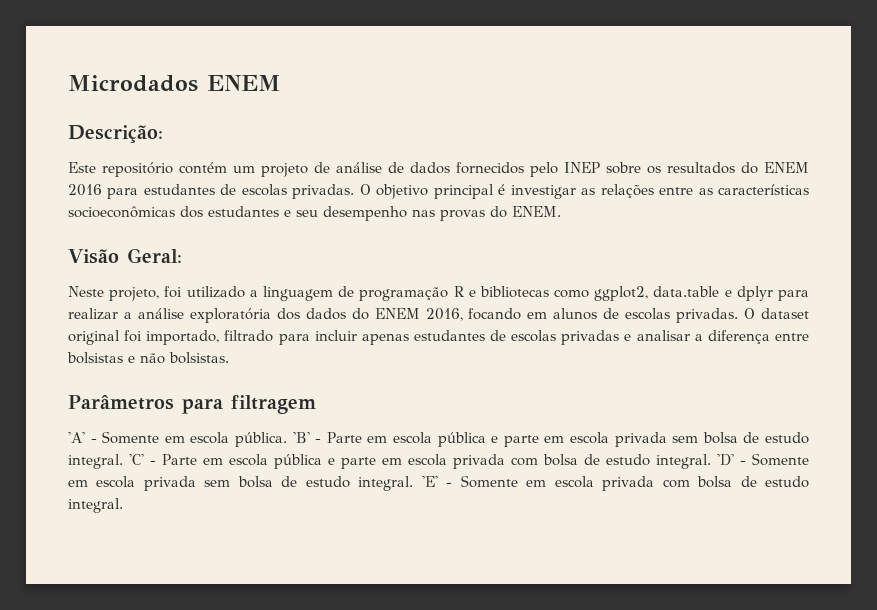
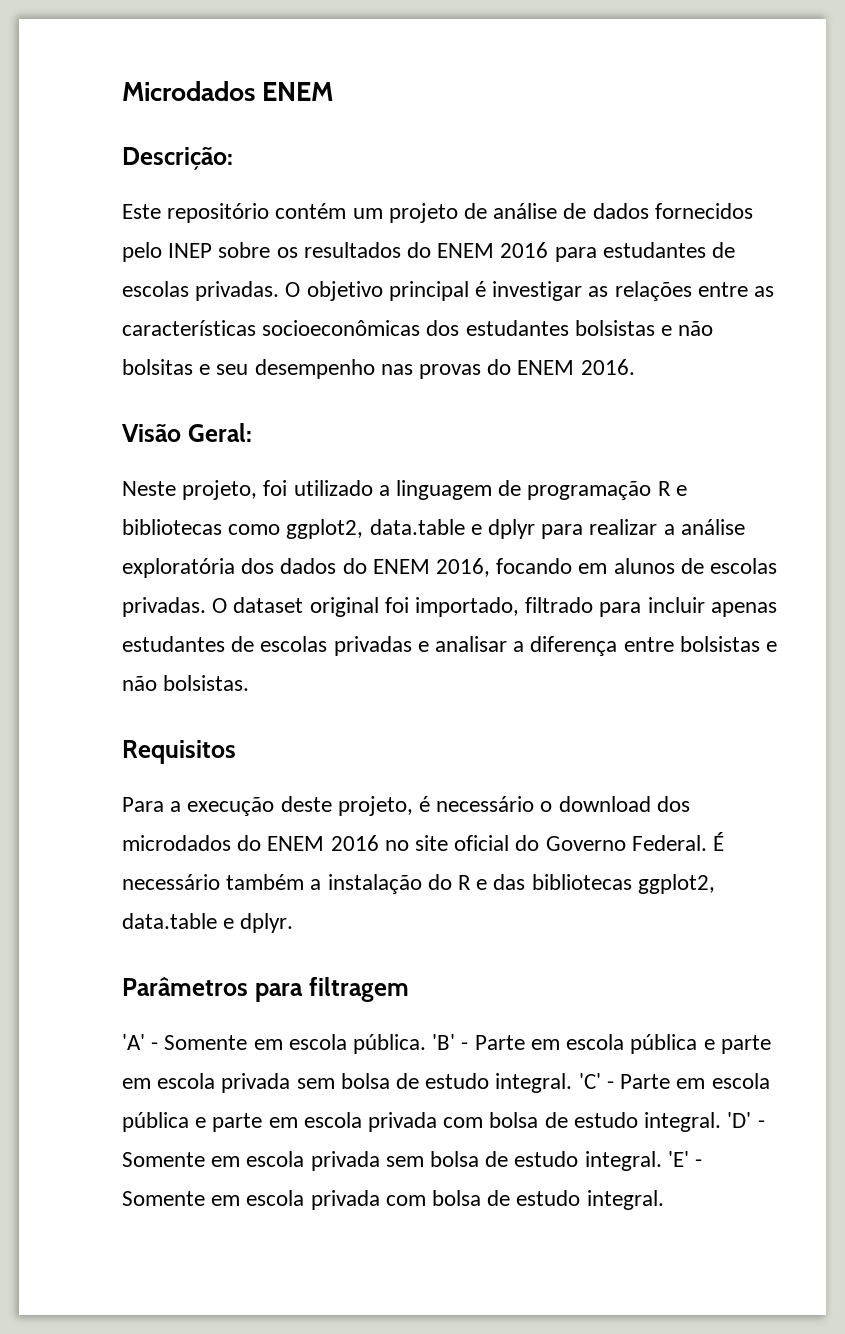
- O objetivo principal é investigar as relações entre as características socioeconômicas dos estudantes e seu desempenho nas provas do ENEM.
+ O objetivo principal é investigar as relações entre as características socioeconômicas dos estudantes bolsistas e não bolsitas e seu desempenho nas provas do ENEM 2016.
+ Requisitos
+ Para a execução deste projeto, é necessário o download dos microdados do ENEM 2016 no site oficial do Governo Federal. É necessário também a instalação do R e das bibliotecas ggplot2, data.table e dplyr.

